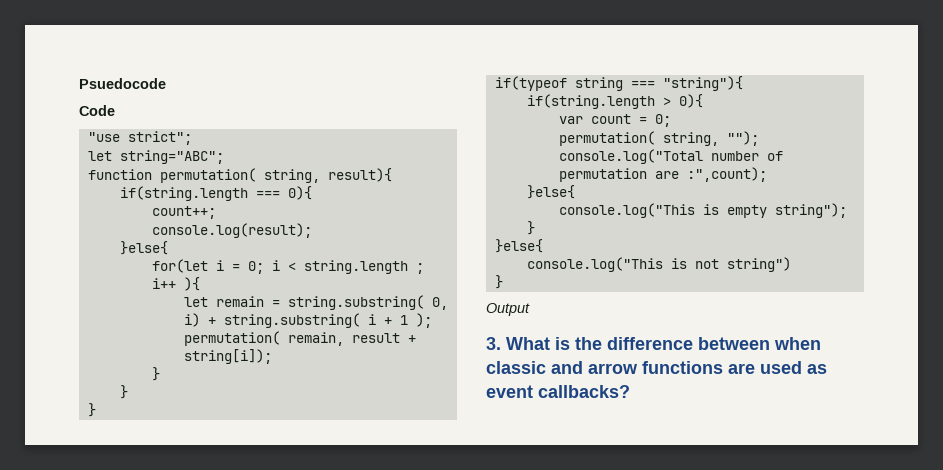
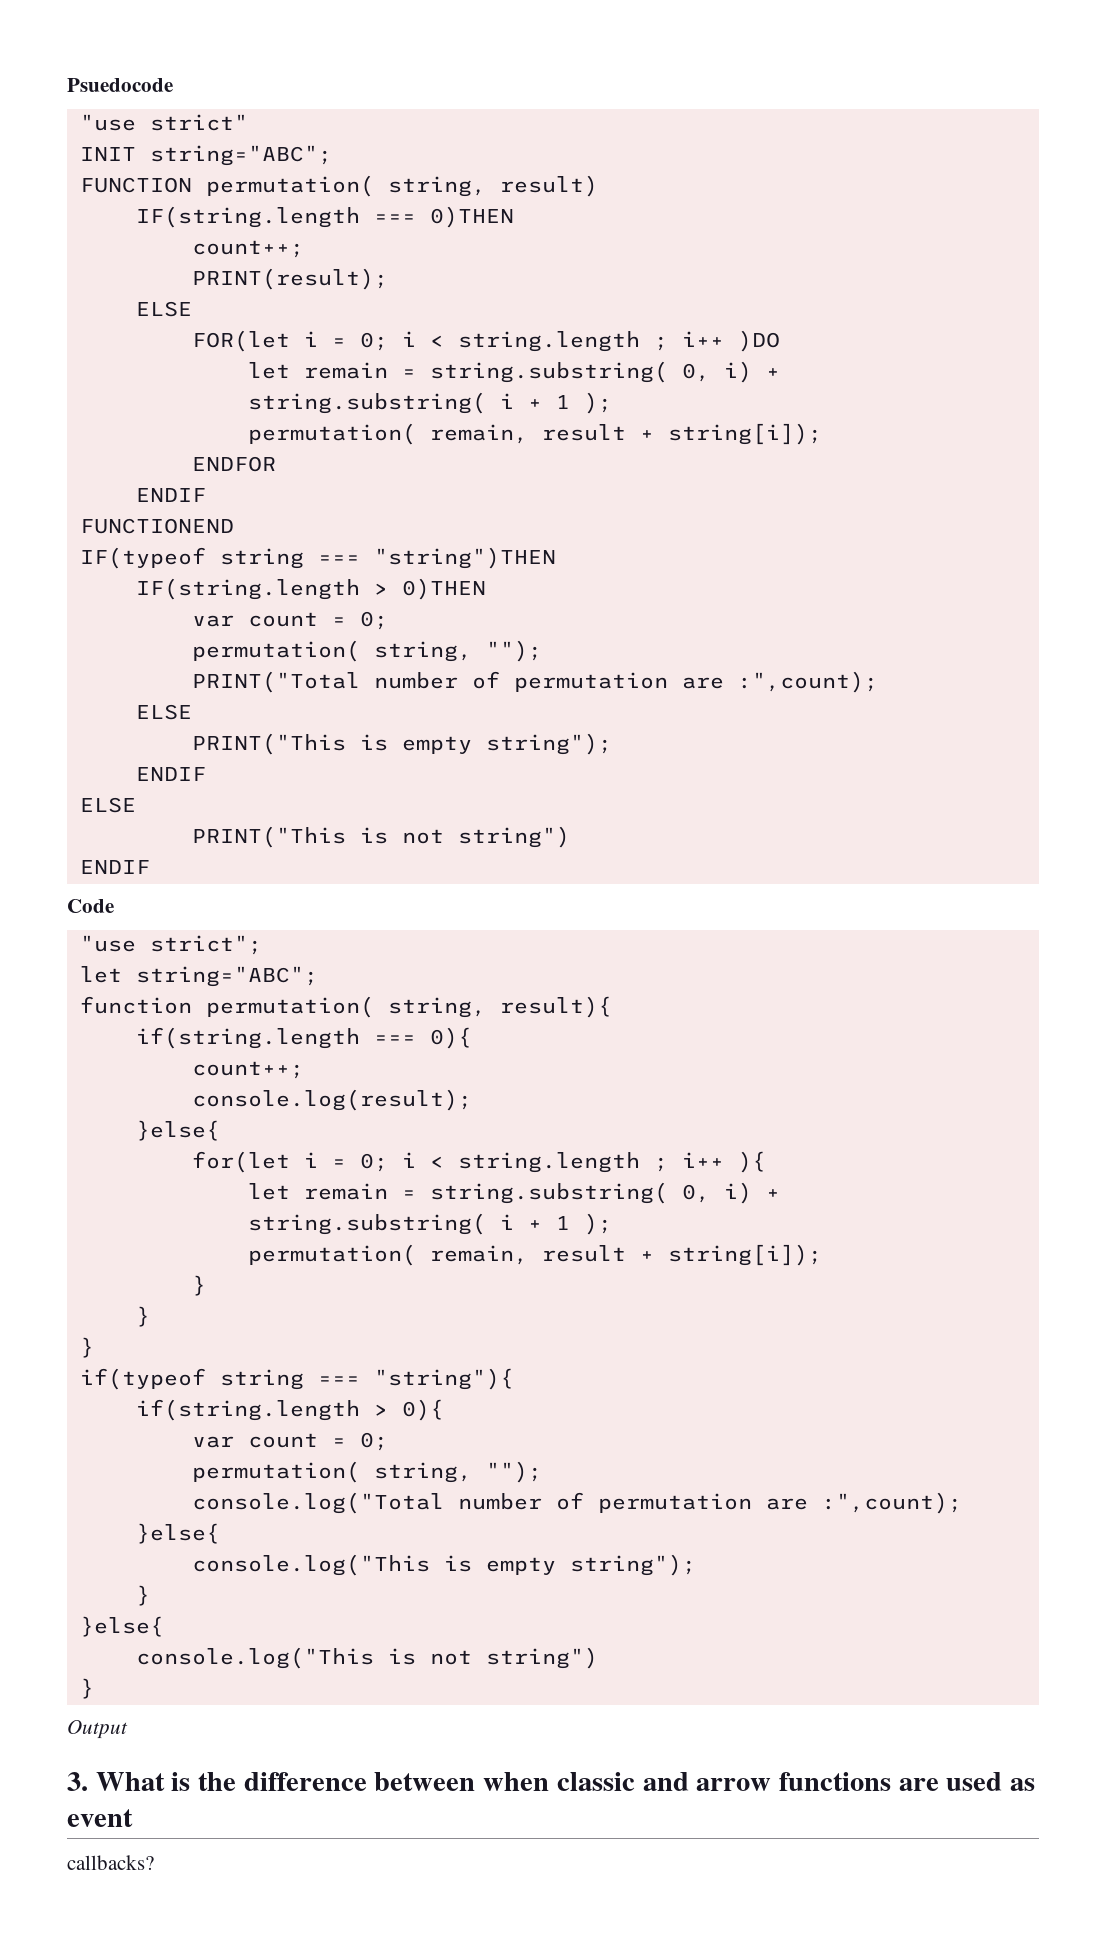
+ "use strict"
+ INIT string="ABC";
+ FUNCTION permutation( string, result)
+ IF(string.length === 0)THEN
+ count++;
+ PRINT(result);
+ ELSE
+ FOR(let i = 0; i < string.length ; i++ )DO
+ let remain = string.substring( 0, i) + string.substring( i + 1 );
+ permutation( remain, result + string[i]);
+ ENDFOR
+ ENDIF
+ FUNCTIONEND
+ IF(typeof string === "string")THEN
+ IF(string.length > 0)THEN
+ var count = 0;
+ permutation( string, "");
+ PRINT("Total number of permutation are :",count);
+ ELSE
+ PRINT("This is empty string");
+ ENDIF
+ ELSE
+ PRINT("This is not string")
+ ENDIF
- 3. What is the difference between when classic and arrow functions are used as event callbacks?
+ 3. What is the difference between when classic and arrow functions are used as event
+ callbacks?

